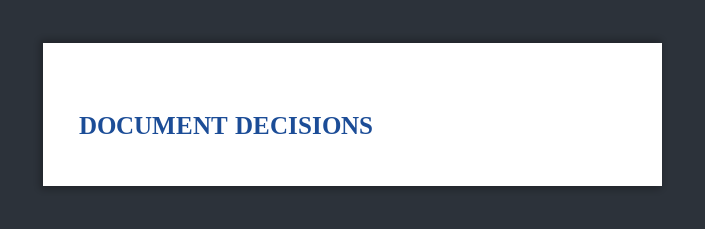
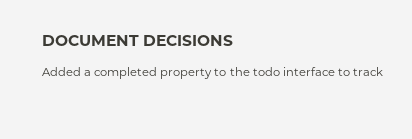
+ Added a completed property to the todo interface to track

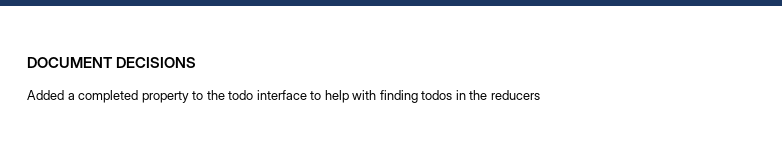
- Added a completed property to the todo interface to track
+ Added a completed property to the todo interface to help with finding todos in the reducers

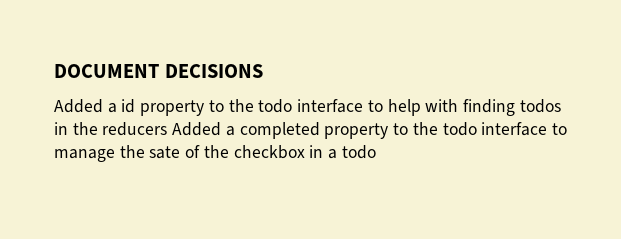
- Added a completed property to the todo interface to help with finding todos in the reducers
+ Added a id property to the todo interface to help with finding todos in the reducers Added a completed property to the todo interface to manage the sate of the checkbox in a todo

